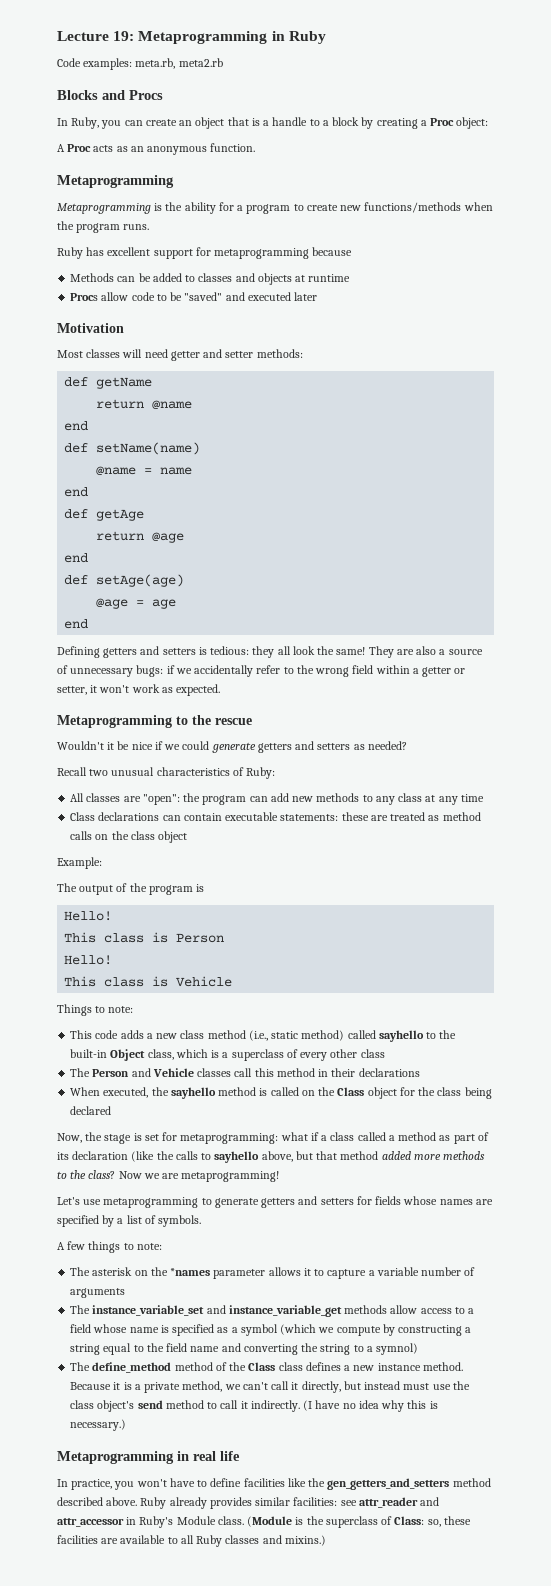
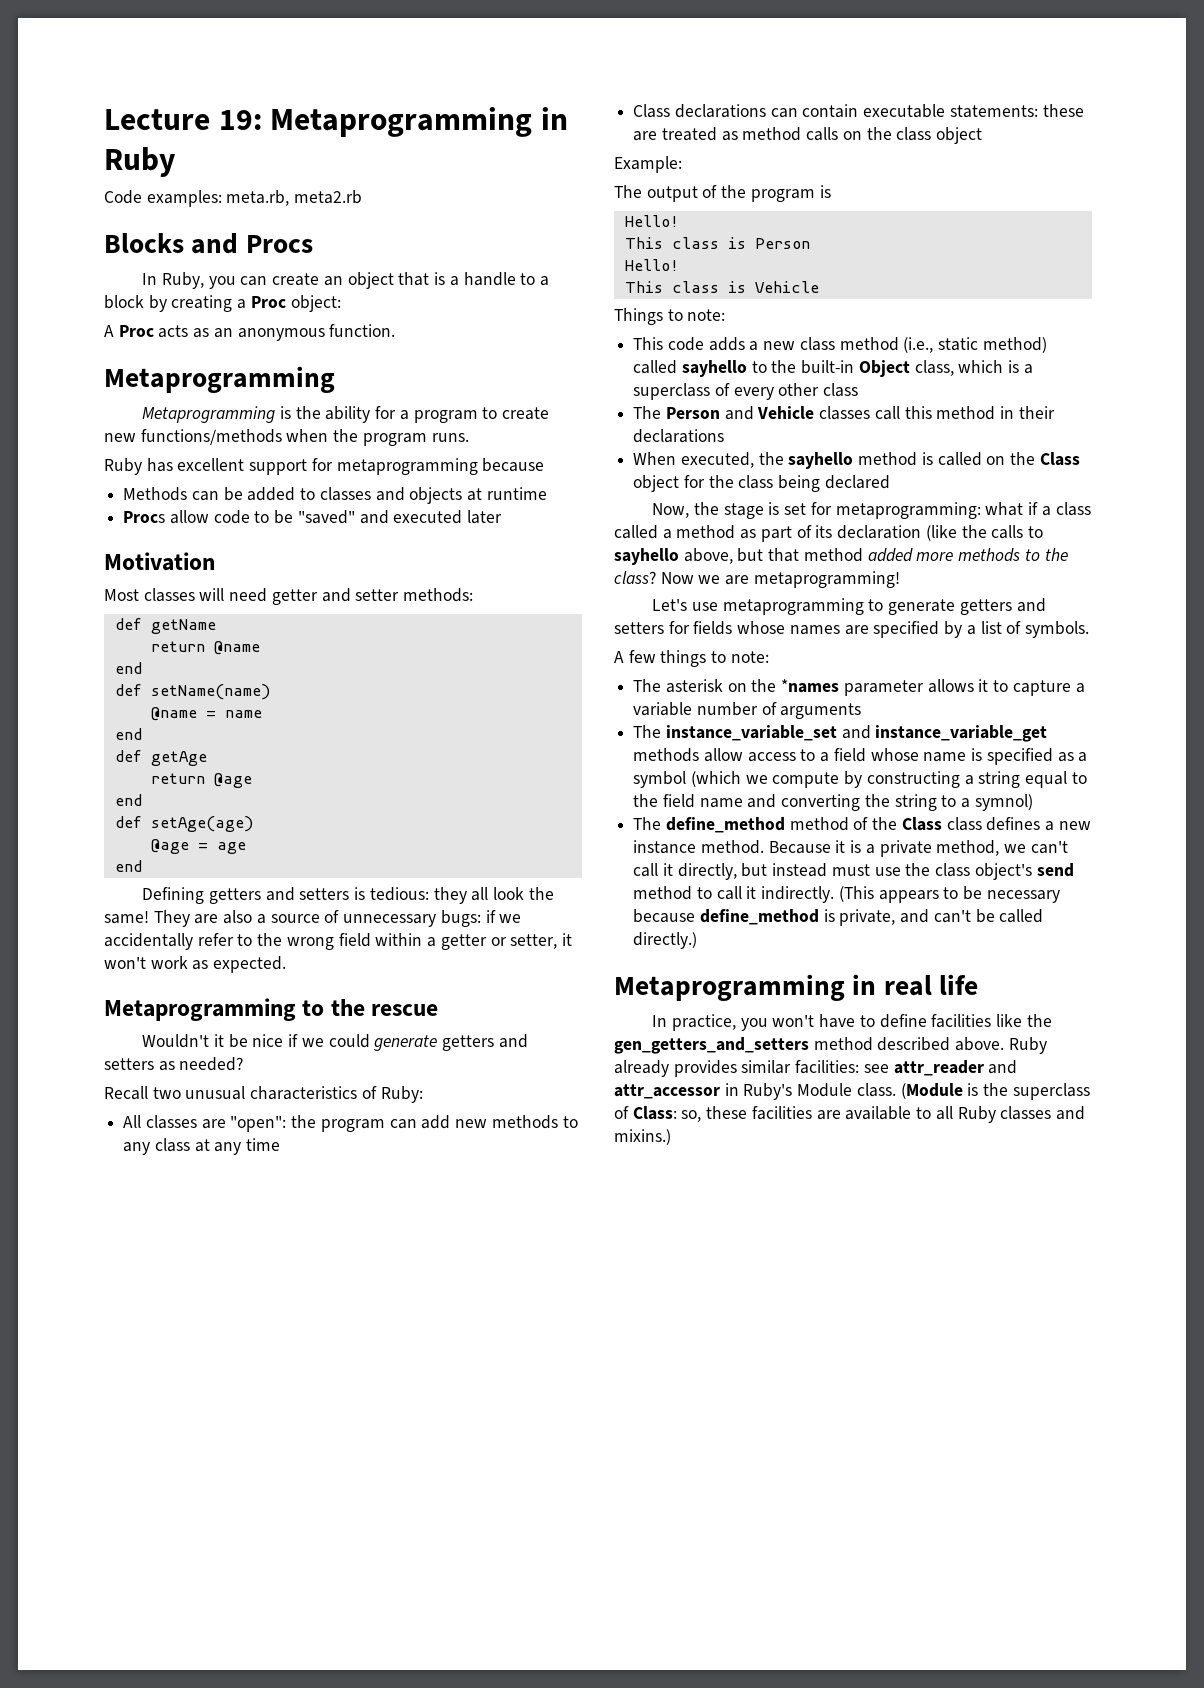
- (I have no idea why this is necessary.)
+ (This appears to be necessary because define_method is private, and can't be called directly.)

